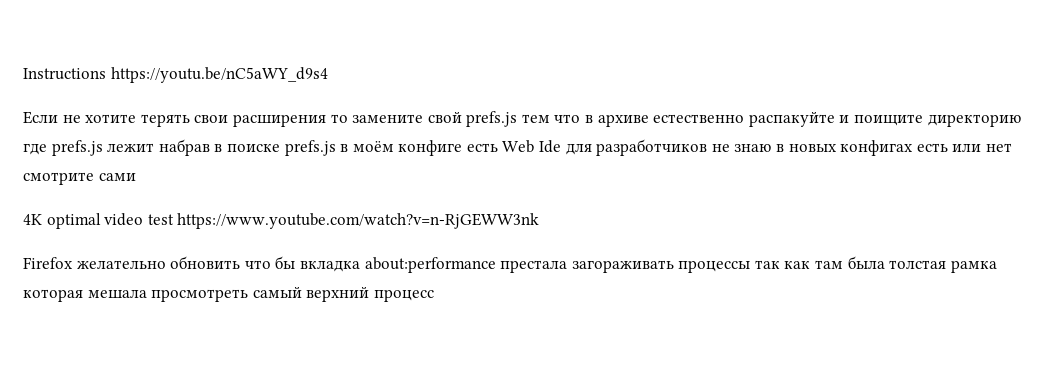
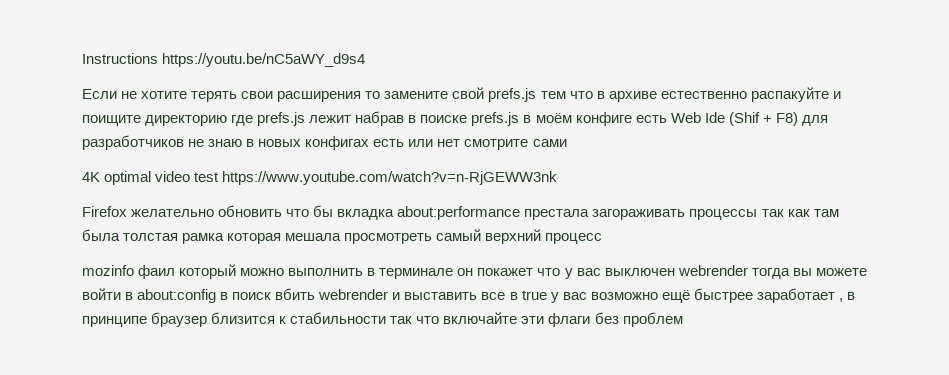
- Если не хотите терять свои расширения то замените свой prefs.js тем что в архиве естественно распакуйте и поищите директорию где prefs.js лежит набрав в поиске prefs.js в моём конфиге есть Web Ide для разработчиков не знаю в новых конфигах есть или нет смотрите сами
+ Если не хотите терять свои расширения то замените свой prefs.js тем что в архиве естественно распакуйте и поищите директорию где prefs.js лежит набрав в поиске prefs.js в моём конфиге есть Web Ide (Shif + F8) для разработчиков не знаю в новых конфигах есть или нет смотрите сами
+ mozinfo фаил который можно выполнить в терминале он покажет что у вас выключен webrender тогда вы можете войти в about:config в поиск вбить webrender и выставить все в true у вас возможно ещё быстрее заработает , в принципе браузер близится к стабильности так что включайте эти флаги без проблем

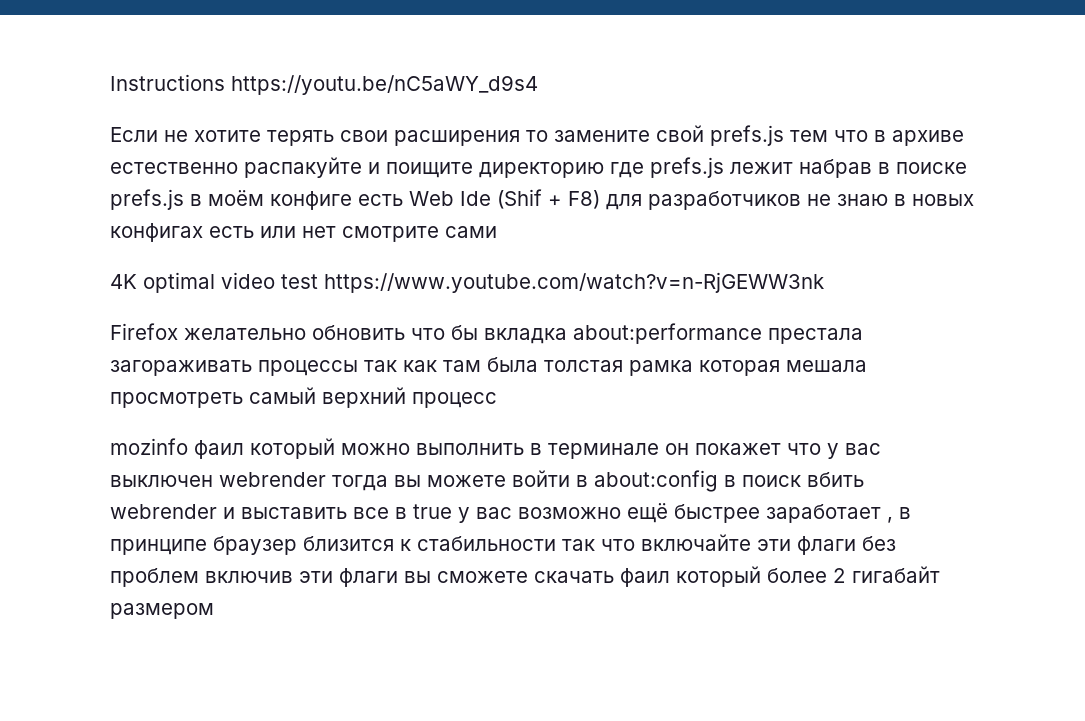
- mozinfo фаил который можно выполнить в терминале он покажет что у вас выключен webrender тогда вы можете войти в about:config в поиск вбить webrender и выставить все в true у вас возможно ещё быстрее заработает , в принципе браузер близится к стабильности так что включайте эти флаги без проблем
+ mozinfo фаил который можно выполнить в терминале он покажет что у вас выключен webrender тогда вы можете войти в about:config в поиск вбить webrender и выставить все в true у вас возможно ещё быстрее заработает , в принципе браузер близится к стабильности так что включайте эти флаги без проблем включив эти флаги вы сможете скачать фаил который более 2 гигабайт размером

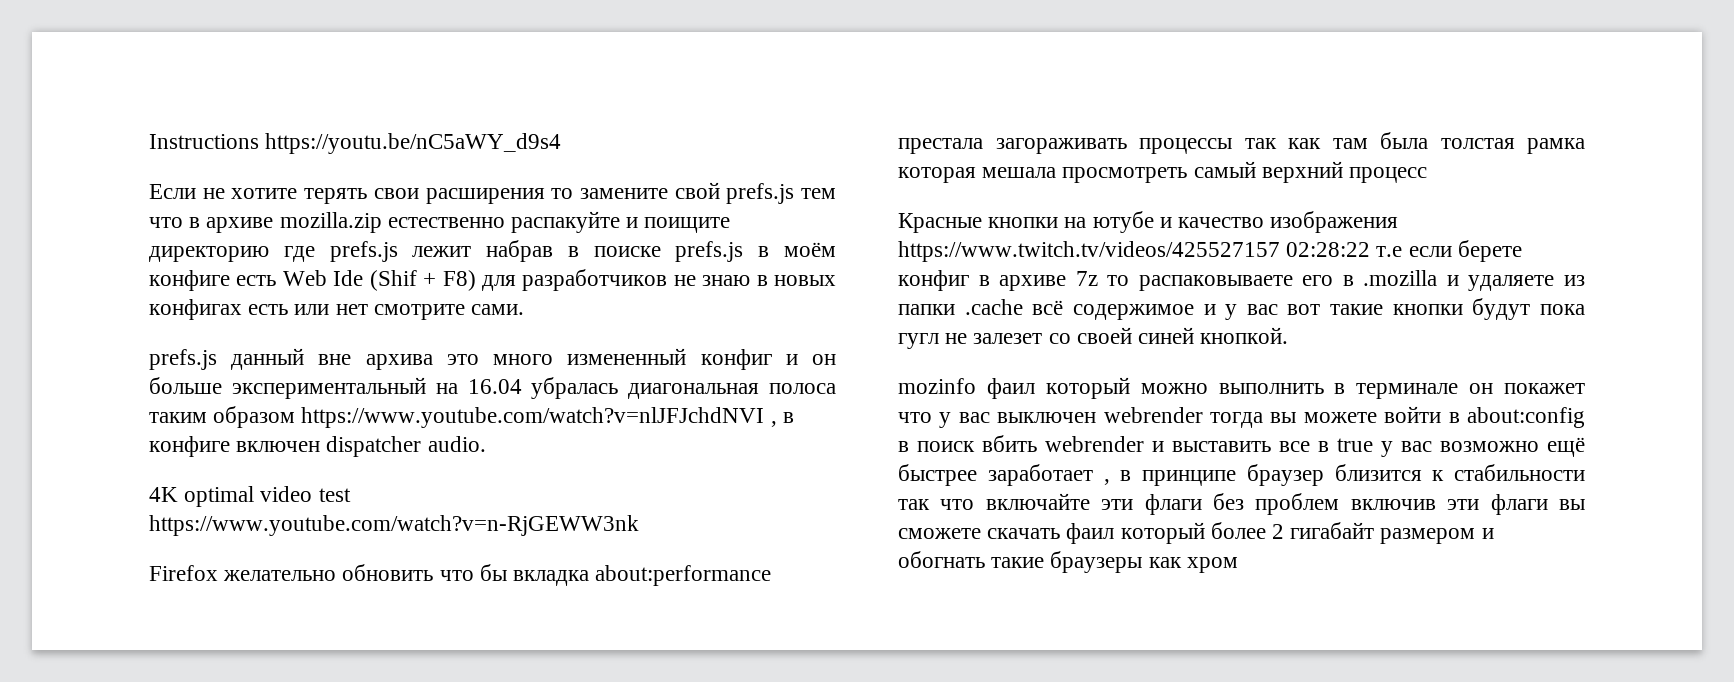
- Если не хотите терять свои расширения то замените свой prefs.js тем что в архиве естественно распакуйте и поищите директорию где prefs.js лежит набрав в поиске prefs.js в моём конфиге есть Web Ide (Shif + F8) для разработчиков не знаю в новых конфигах есть или нет смотрите сами
+ Если не хотите терять свои расширения то замените свой prefs.js тем что в архиве mozilla.zip естественно распакуйте и поищите директорию где prefs.js лежит набрав в поиске prefs.js в моём конфиге есть Web Ide (Shif + F8) для разработчиков не знаю в новых конфигах есть или нет смотрите сами.
+ prefs.js данный вне архива это много измененный конфиг и он больше экспериментальный на 16.04 убралась диагональная полоса таким образом https://www.youtube.com/watch?v=nlJFJchdNVI , в конфиге включен dispatcher audio.
+ Красные кнопки на ютубе и качество изображения https://www.twitch.tv/videos/425527157 02:28:22 т.е если берете конфиг в архиве 7z то распаковываете его в .mozilla и удаляете из папки .cache всё содержимое и у вас вот такие кнопки будут пока гугл не залезет со своей синей кнопкой.
- mozinfo фаил который можно выполнить в терминале он покажет что у вас выключен webrender тогда вы можете войти в about:config в поиск вбить webrender и выставить все в true у вас возможно ещё быстрее заработает , в принципе браузер близится к стабильности так что включайте эти флаги без проблем включив эти флаги вы сможете скачать фаил который более 2 гигабайт размером
+ mozinfo фаил который можно выполнить в терминале он покажет что у вас выключен webrender тогда вы можете войти в about:config в поиск вбить webrender и выставить все в true у вас возможно ещё быстрее заработает , в принципе браузер близится к стабильности так что включайте эти флаги без проблем включив эти флаги вы сможете скачать фаил который более 2 гигабайт размером и обогнать такие браузеры как хром

